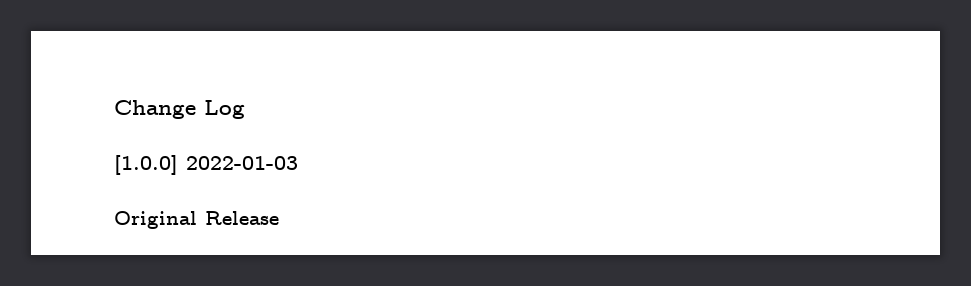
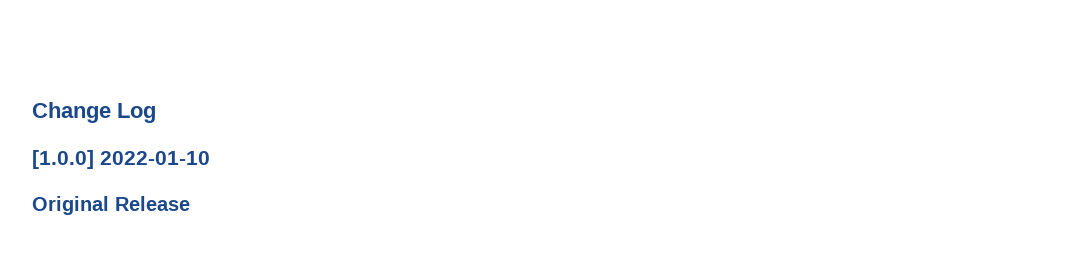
- [1.0.0] 2022-01-03
+ [1.0.0] 2022-01-10

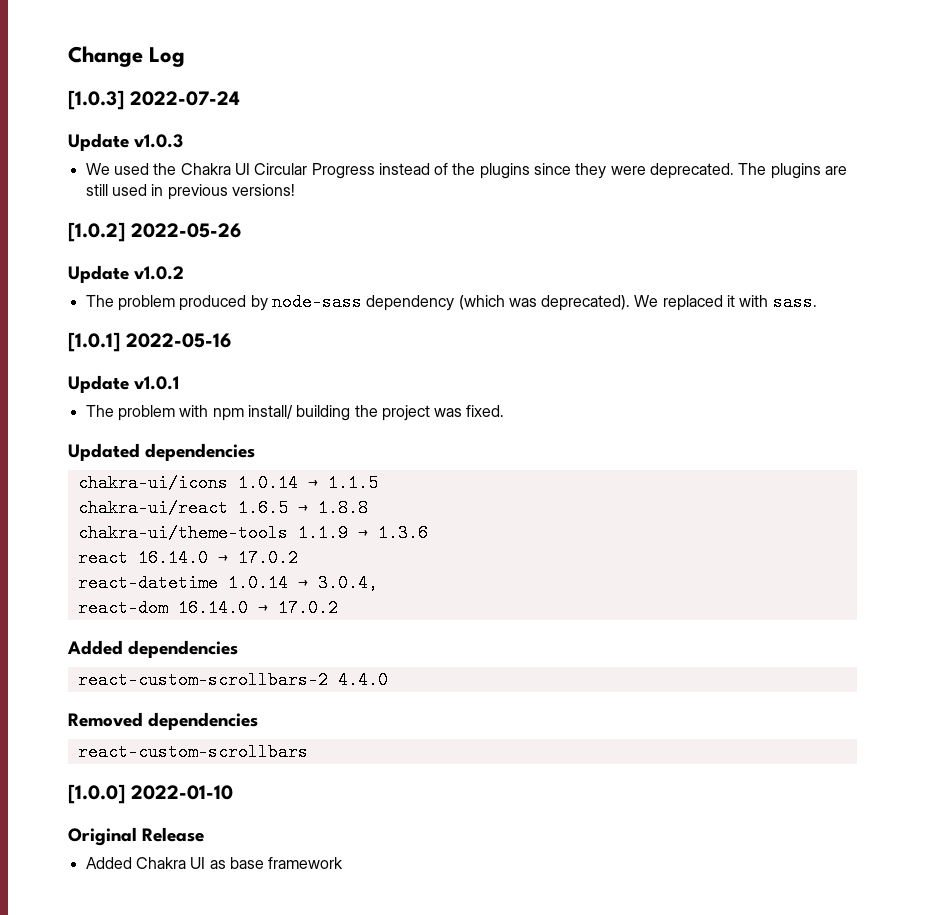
+ [1.0.3] 2022-07-24
+ Update v1.0.3
+ We used the Chakra UI Circular Progress instead of the plugins since they were deprecated. The plugins are still used in previous versions!
+ [1.0.2] 2022-05-26
+ Update v1.0.2
+ The problem produced by node-sass dependency (which was deprecated). We replaced it with sass.
+ [1.0.1] 2022-05-16
+ Update v1.0.1
+ The problem with npm install/ building the project was fixed.
+ Updated dependencies
+ chakra-ui/icons 1.0.14 → 1.1.5
+ chakra-ui/react 1.6.5 → 1.8.8
+ chakra-ui/theme-tools 1.1.9 → 1.3.6
+ react 16.14.0 → 17.0.2
+ react-datetime 1.0.14 → 3.0.4,
+ react-dom 16.14.0 → 17.0.2
+ Added dependencies
+ react-custom-scrollbars-2 4.4.0
+ Removed dependencies
+ react-custom-scrollbars
  [1.0.0] 2022-01-10
  Original Release
+ Added Chakra UI as base framework

